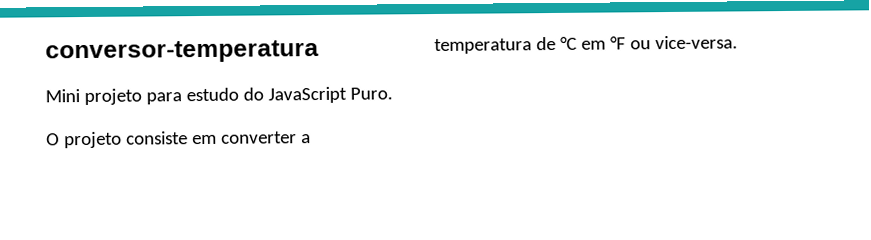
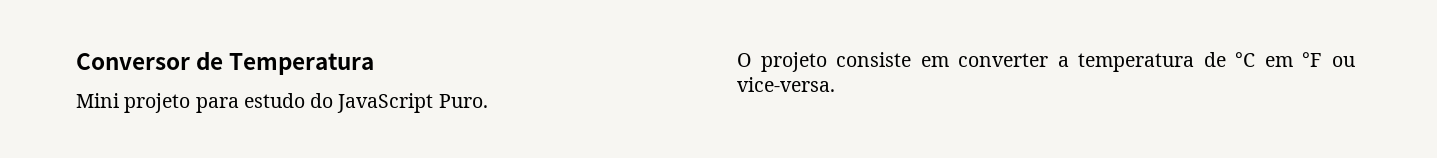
- conversor-temperatura
+ Conversor de Temperatura

